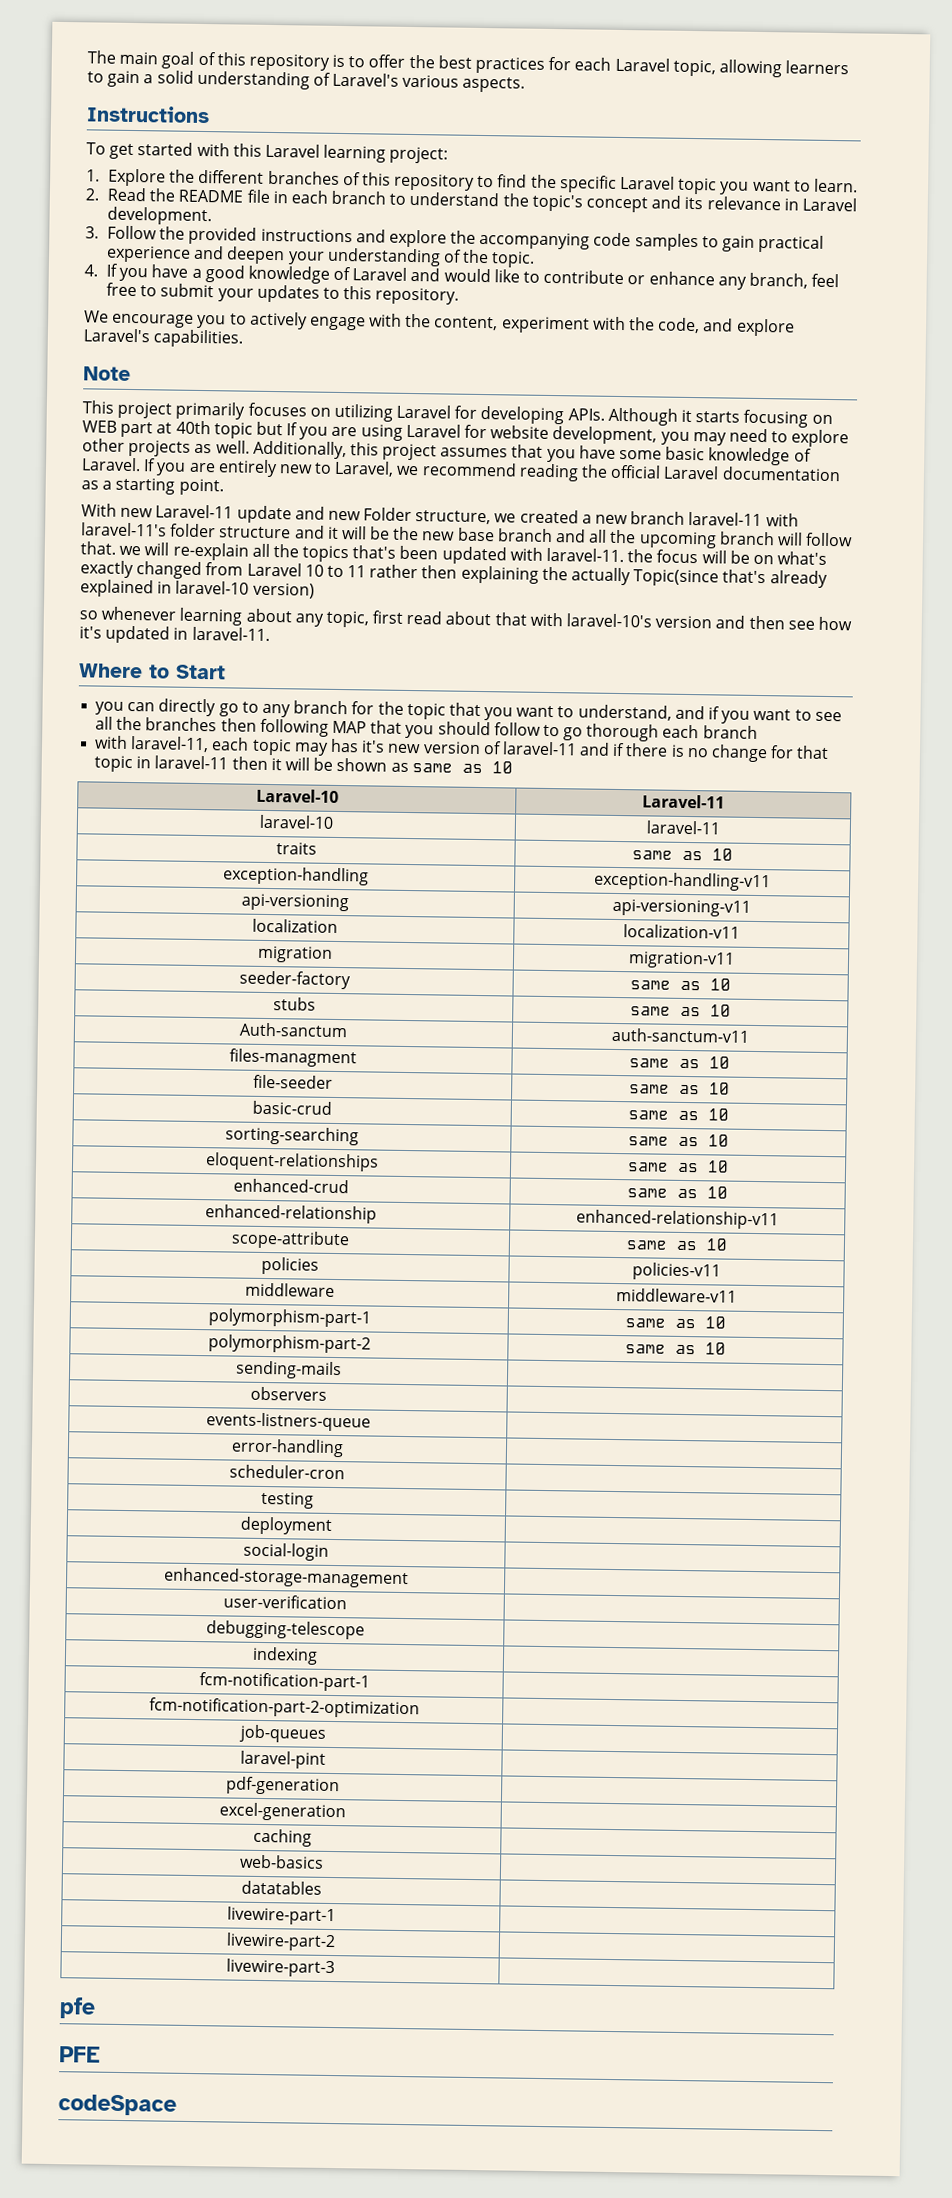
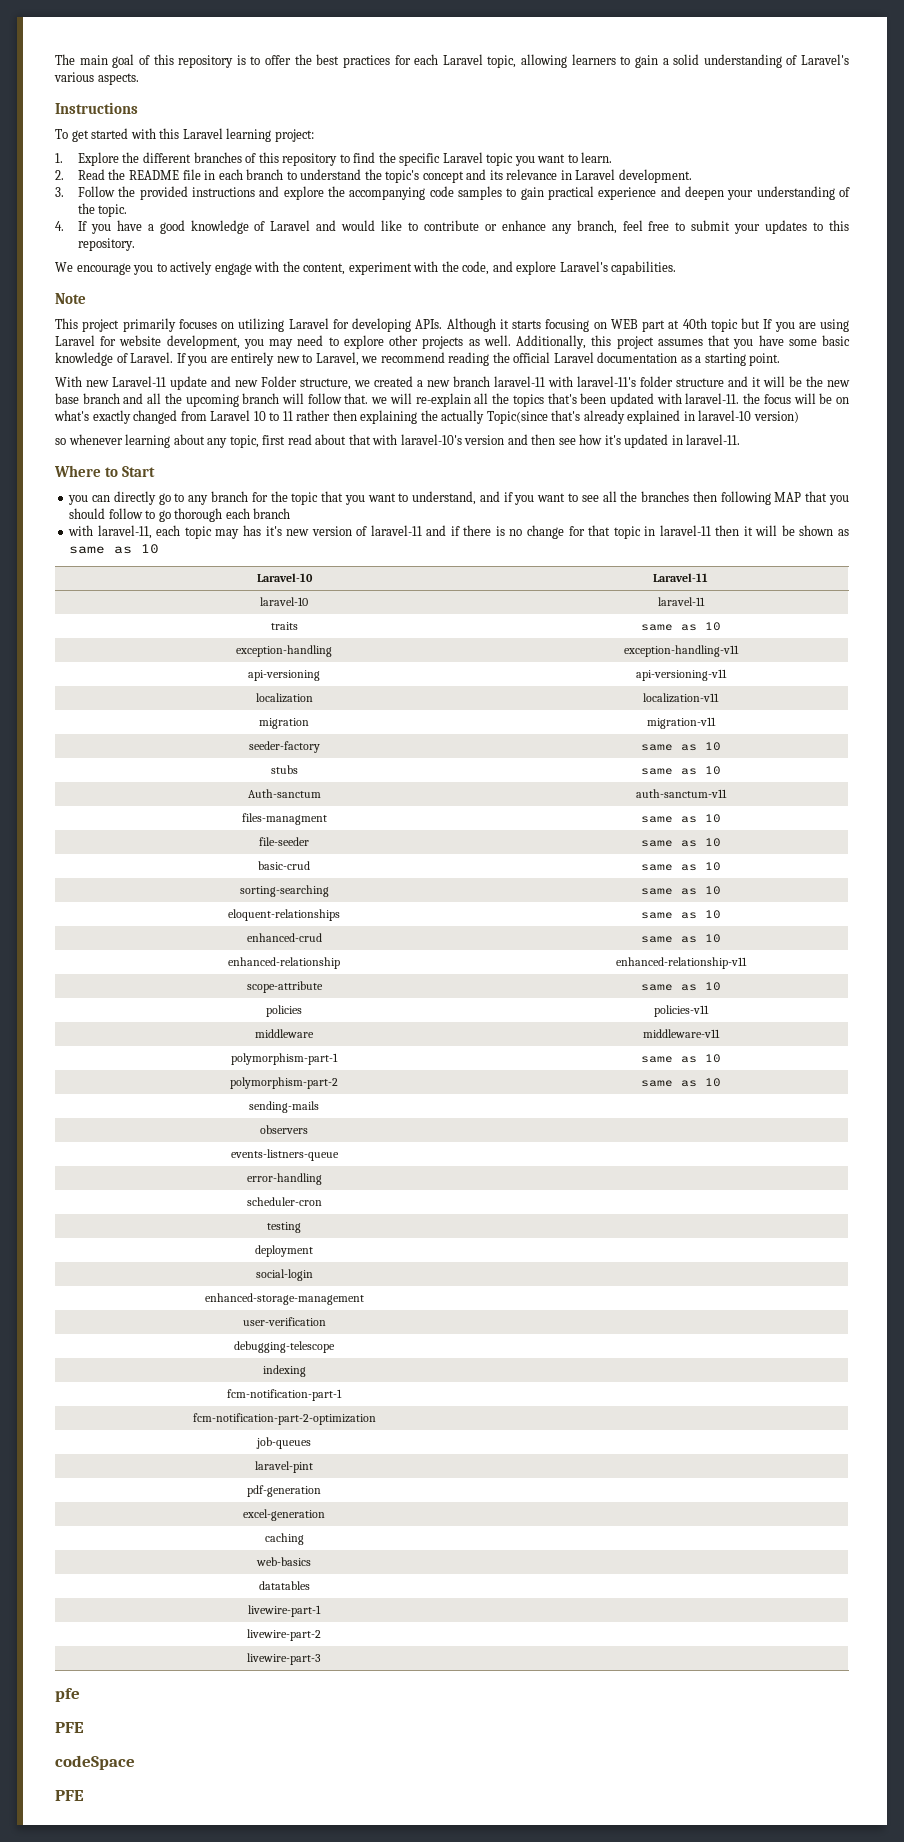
  codeSpace
+ PFE

